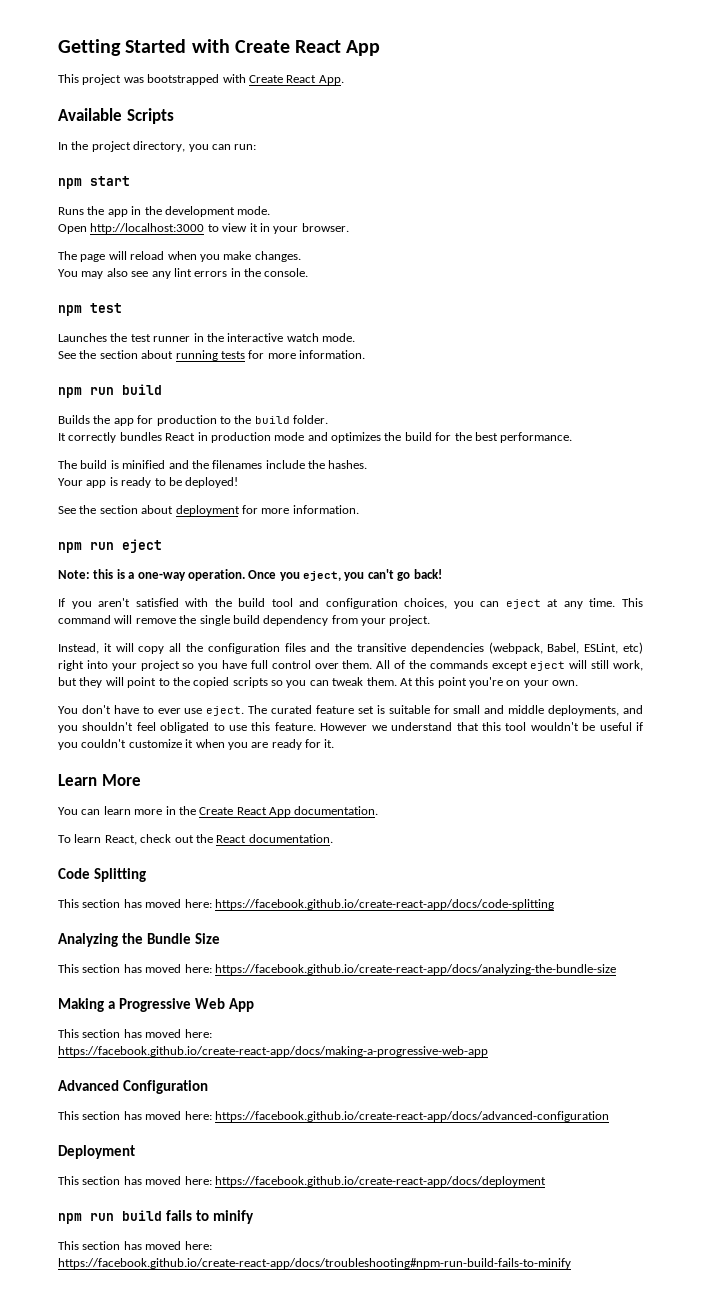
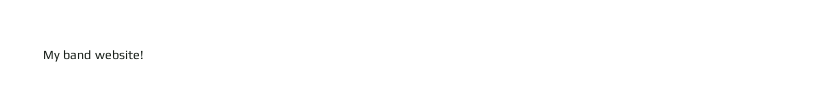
- Getting Started with Create React App
- This project was bootstrapped with Create React App.
- Available Scripts
- In the project directory, you can run:
- npm start
- Runs the app in the development mode.
- Open http://localhost:3000 to view it in your browser.
- The page will reload when you make changes.
- You may also see any lint errors in the console.
- npm test
- Launches the test runner in the interactive watch mode.
- See the section about running tests for more information.
- npm run build
- Builds the app for production to the build folder.
- It correctly bundles React in production mode and optimizes the build for the best performance.
- The build is minified and the filenames include the hashes.
- Your app is ready to be deployed!
- See the section about deployment for more information.
- npm run eject
- Note: this is a one-way operation. Once you eject, you can't go back!
- If you aren't satisfied with the build tool and configuration choices, you can eject at any time. This command will remove the single build dependency from your project.
- Instead, it will copy all the configuration files and the transitive dependencies (webpack, Babel, ESLint, etc) right into your project so you have full control over them. All of the commands except eject will still work, but they will point to the copied scripts so you can tweak them. At this point you're on your own.
- You don't have to ever use eject. The curated feature set is suitable for small and middle deployments, and you shouldn't feel obligated to use this feature. However we understand that this tool wouldn't be useful if you couldn't customize it when you are ready for it.
- Learn More
- You can learn more in the Create React App documentation.
- To learn React, check out the React documentation.
- Code Splitting
- This section has moved here: https://facebook.github.io/create-react-app/docs/code-splitting
- Analyzing the Bundle Size
- This section has moved here: https://facebook.github.io/create-react-app/docs/analyzing-the-bundle-size
- Making a Progressive Web App
- This section has moved here: https://facebook.github.io/create-react-app/docs/making-a-progressive-web-app
- Advanced Configuration
- This section has moved here: https://facebook.github.io/create-react-app/docs/advanced-configuration
- Deployment
- This section has moved here: https://facebook.github.io/create-react-app/docs/deployment
- npm run build fails to minify
- This section has moved here: https://facebook.github.io/create-react-app/docs/troubleshooting#npm-run-build-fails-to-minify
+ My band website!

